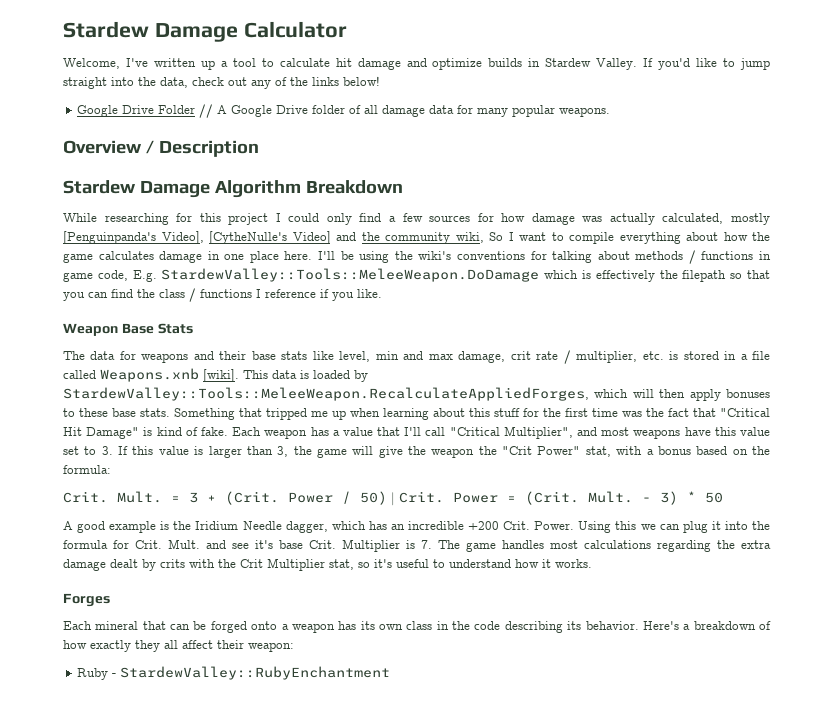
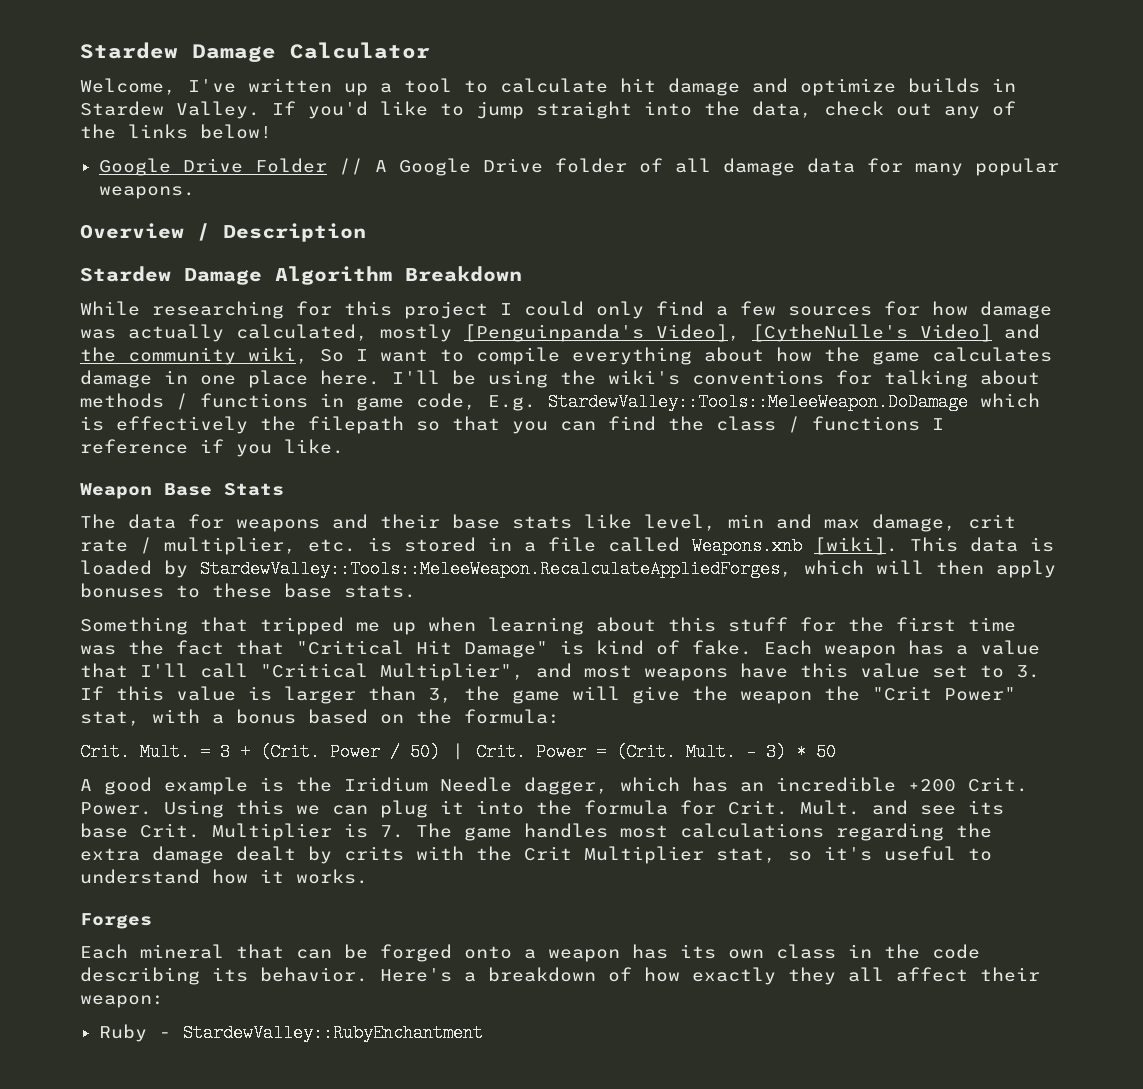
- This data is loaded by StardewValley::Tools::MeleeWeapon.RecalculateAppliedForges, which will then apply bonuses to these base stats. Something that tripped me up when learning about this stuff for the first time was the fact that "Critical Hit Damage" is kind of fake.
+ This data is loaded by StardewValley::Tools::MeleeWeapon.RecalculateAppliedForges, which will then apply bonuses to these base stats.
+ Something that tripped me up when learning about this stuff for the first time was the fact that "Critical Hit Damage" is kind of fake.
- Mult. and see it's base Crit.
+ Mult. and see its base Crit.

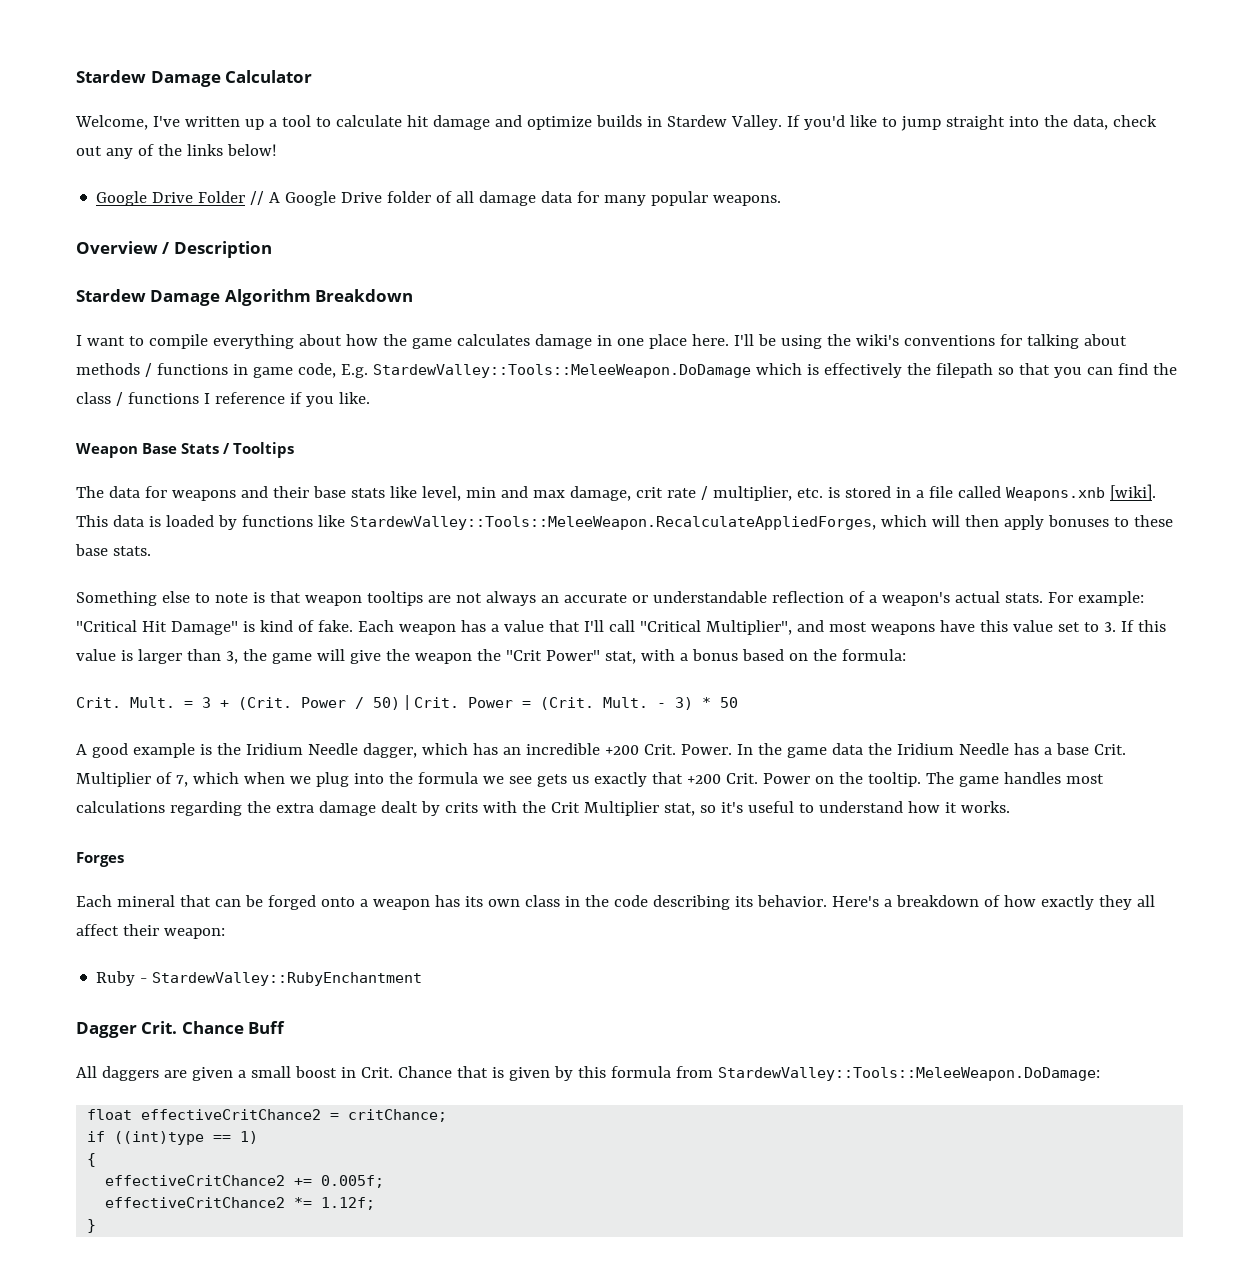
- While researching for this project I could only find a few sources for how damage was actually calculated, mostly [Penguinpanda's Video], [CytheNulle's Video] and the community wiki, So I want to compile everything about how the game calculates damage in one place here.
+ I want to compile everything about how the game calculates damage in one place here.
- Weapon Base Stats
+ Weapon Base Stats / Tooltips
- This data is loaded by StardewValley::Tools::MeleeWeapon.RecalculateAppliedForges, which will then apply bonuses to these base stats.
+ This data is loaded by functions like StardewValley::Tools::MeleeWeapon.RecalculateAppliedForges, which will then apply bonuses to these base stats.
- Something that tripped me up when learning about this stuff for the first time was the fact that "Critical Hit Damage" is kind of fake.
+ Something else to note is that weapon tooltips are not always an accurate or understandable reflection of a weapon's actual stats. For example: "Critical Hit Damage" is kind of fake.
- Using this we can plug it into the formula for Crit. Mult. and see its base Crit. Multiplier is 7. The game handles most calculations regarding the extra damage dealt by crits with the Crit Multiplier stat, so it's useful to understand how it works.
+ In the game data the Iridium Needle has a base Crit. Multiplier of 7, which when we plug into the formula we see gets us exactly that +200 Crit. Power on the tooltip. The game handles most calculations regarding the extra damage dealt by crits with the Crit Multiplier stat, so it's useful to understand how it works.
+ Dagger Crit. Chance Buff
+ All daggers are given a small boost in Crit. Chance that is given by this formula from StardewValley::Tools::MeleeWeapon.DoDamage:
+ float effectiveCritChance2 = critChance;
+ if ((int)type == 1)
+ {
+ effectiveCritChance2 += 0.005f;
+ effectiveCritChance2 *= 1.12f;
+ }

